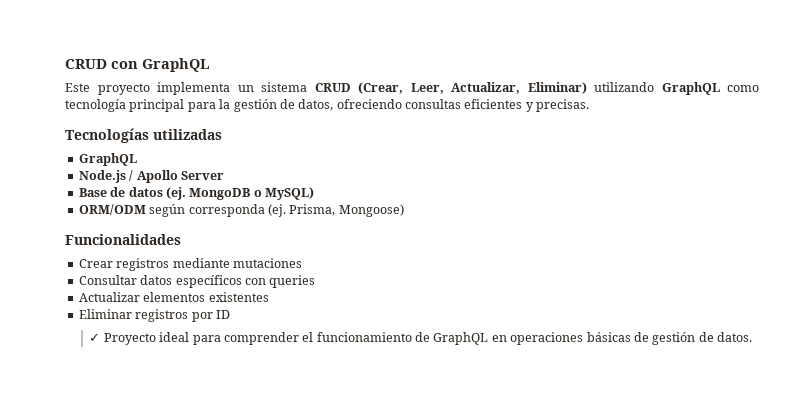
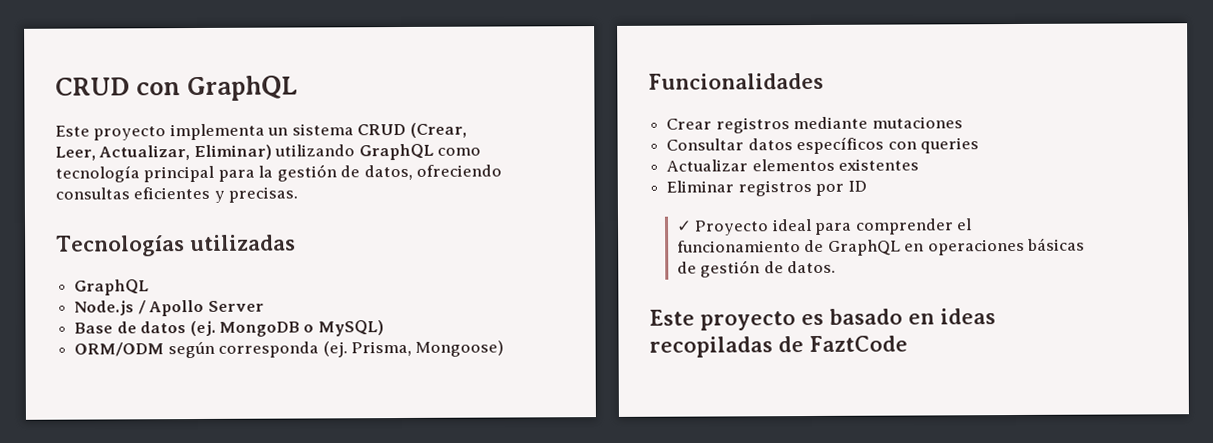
+ Este proyecto es basado en ideas recopiladas de FaztCode

